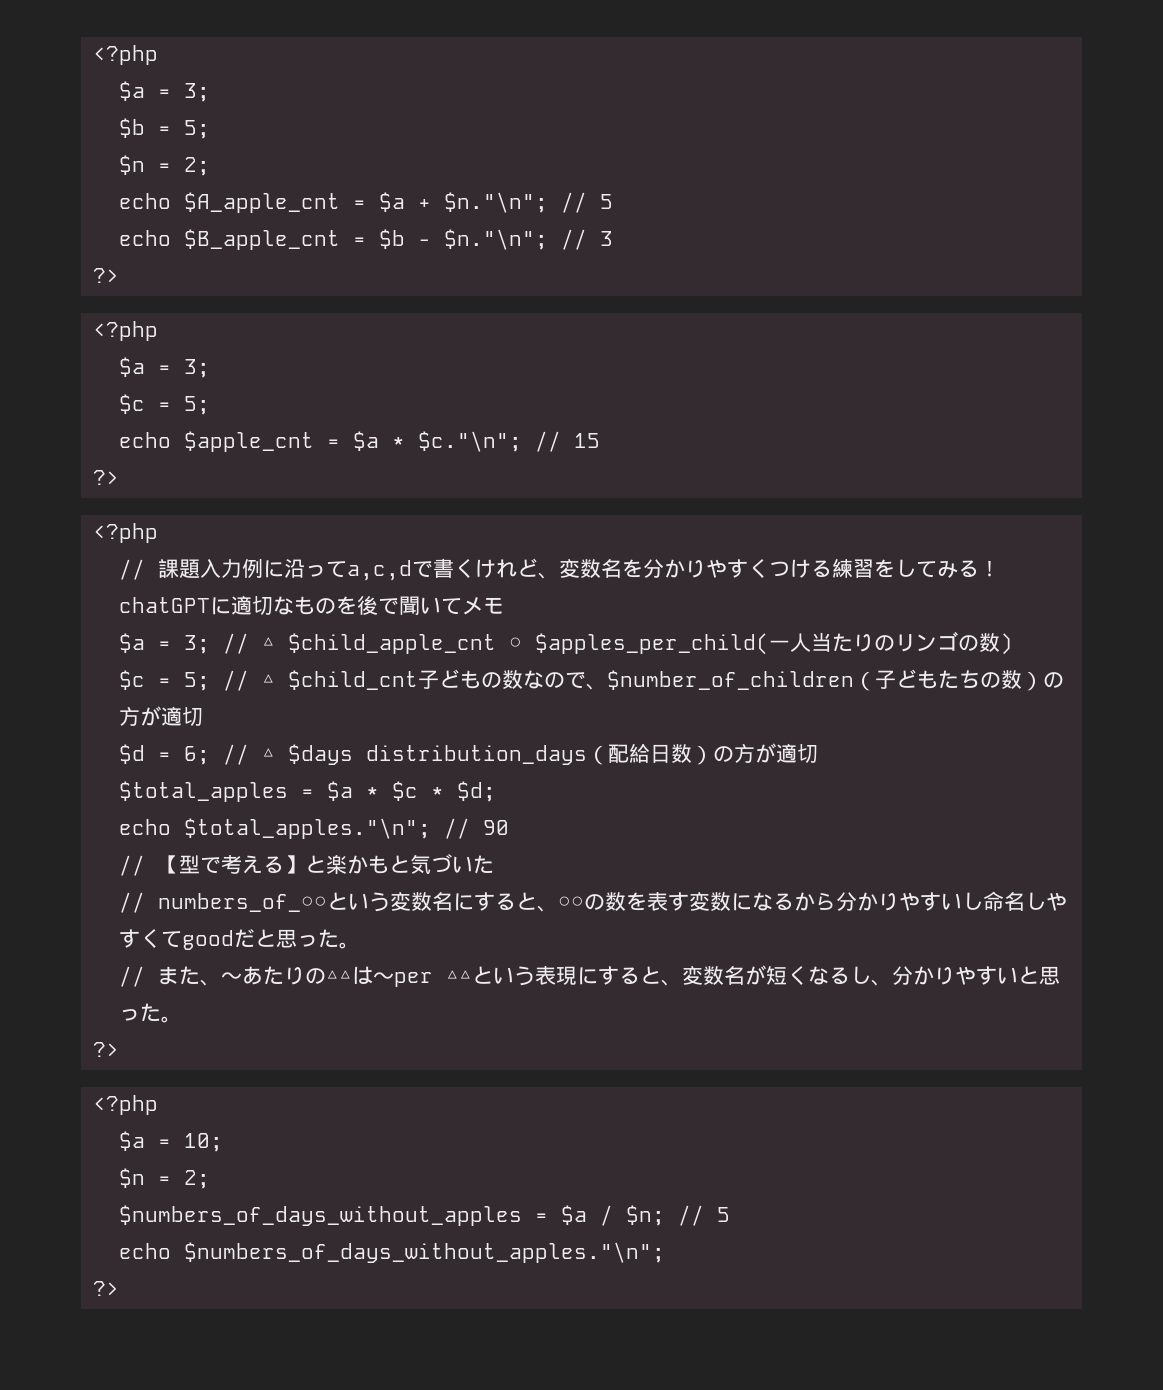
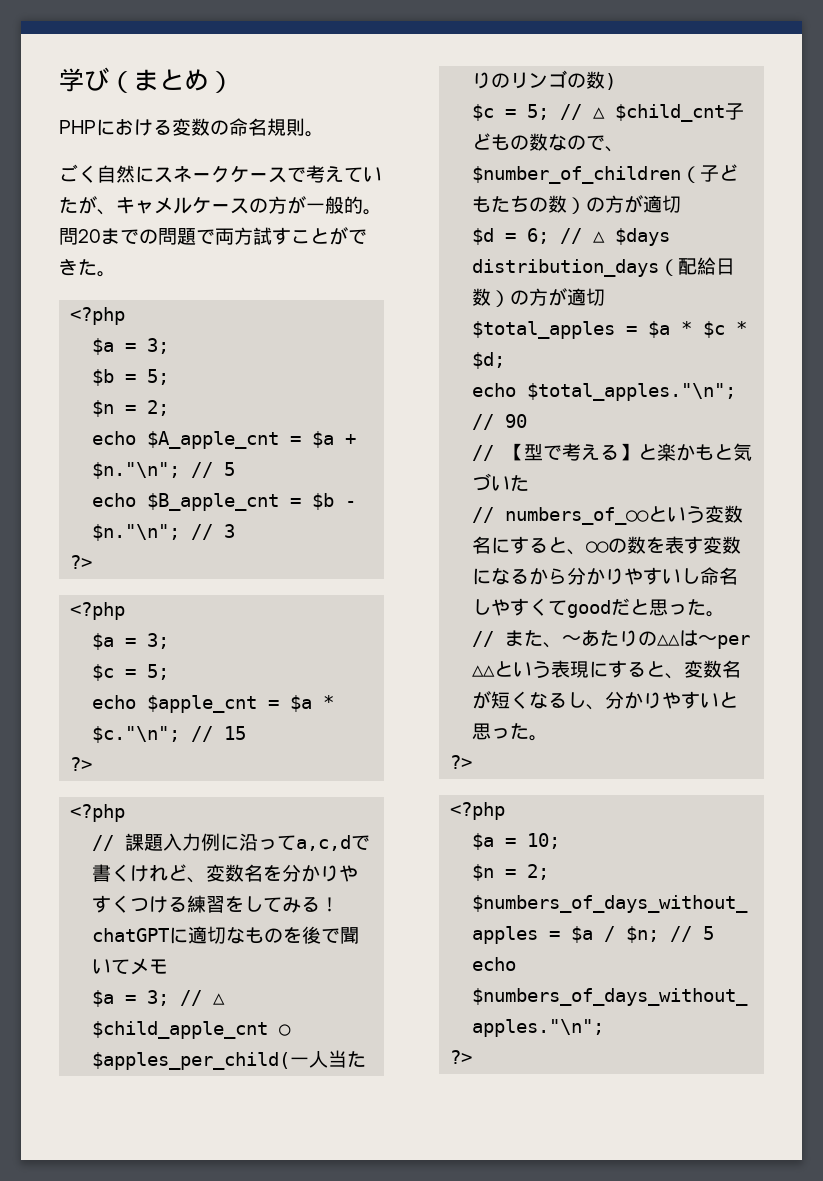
+ 学び（まとめ）
+ PHPにおける変数の命名規則。
+ ごく自然にスネークケースで考えていたが、キャメルケースの方が一般的。問20までの問題で両方試すことができた。

